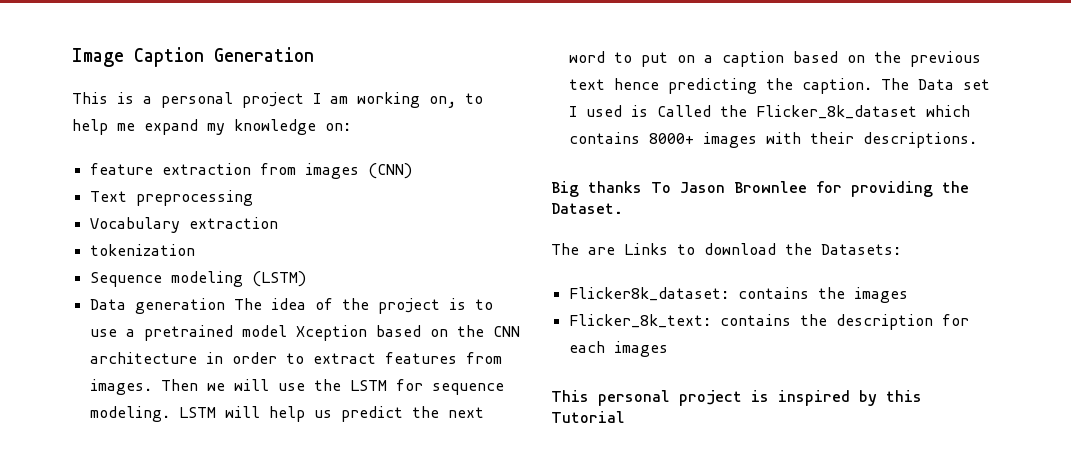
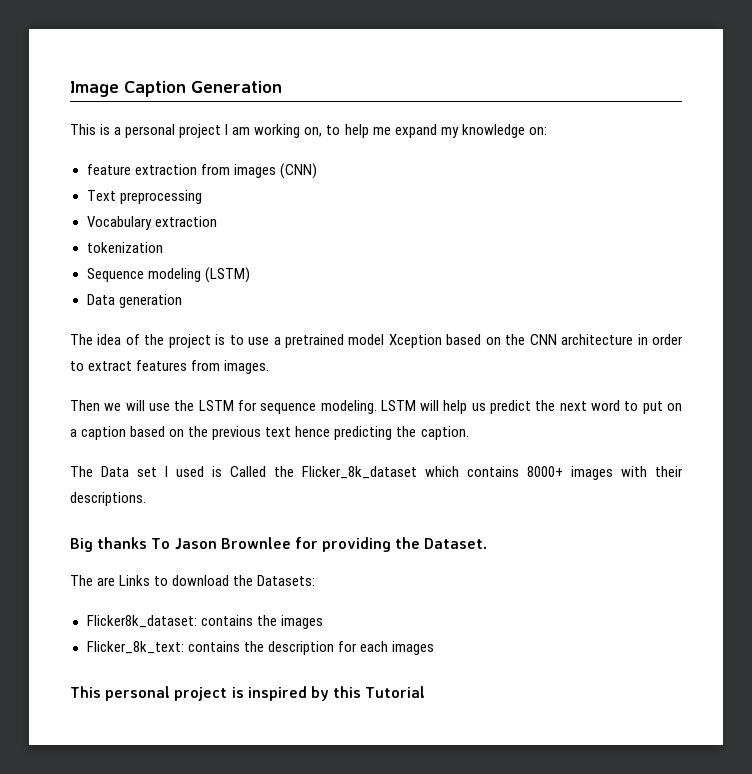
- Data generation The idea of the project is to use a pretrained model Xception based on the CNN architecture in order to extract features from images. Then we will use the LSTM for sequence modeling.
+ Data generation
+ The idea of the project is to use a pretrained model Xception based on the CNN architecture in order to extract features from images.
+ Then we will use the LSTM for sequence modeling.
- LSTM will help us predict the next word to put on a caption based on the previous text hence predicting the caption. The Data set I used is Called the Flicker_8k_dataset which contains 8000+ images with their descriptions.
+ LSTM will help us predict the next word to put on a caption based on the previous text hence predicting the caption.
+ The Data set I used is Called the Flicker_8k_dataset which contains 8000+ images with their descriptions.

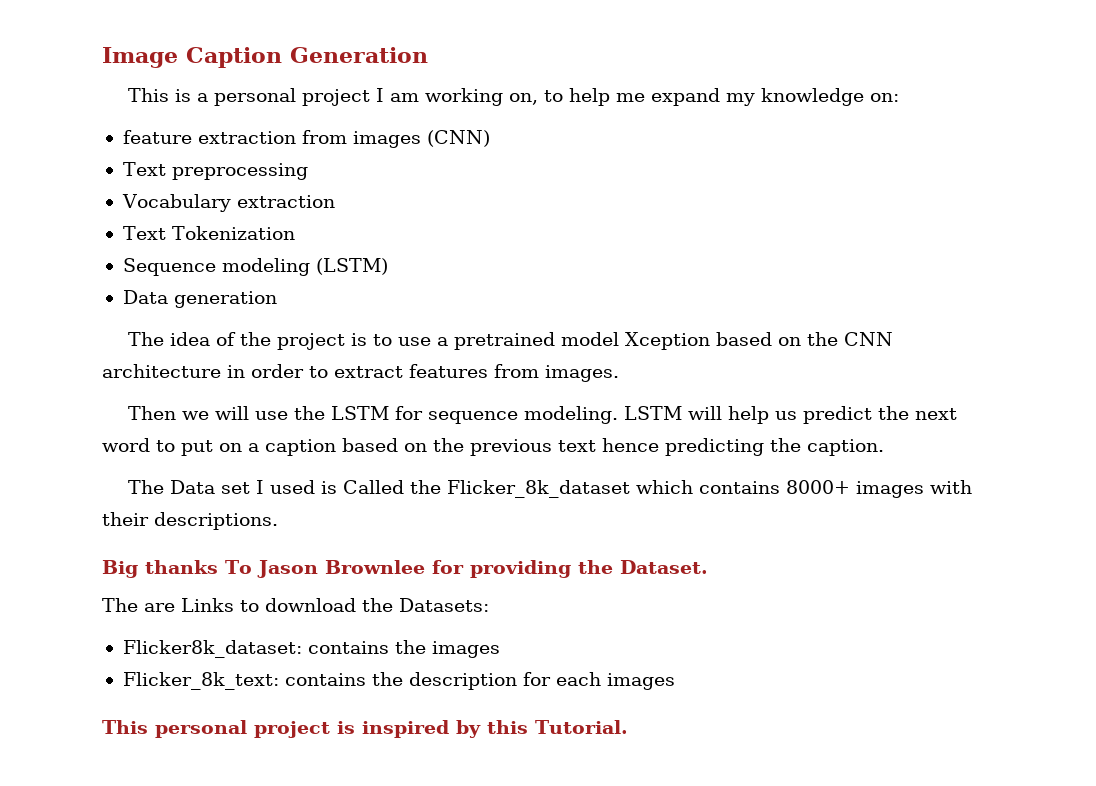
- tokenization
+ Text Tokenization
- This personal project is inspired by this Tutorial
+ This personal project is inspired by this Tutorial.

